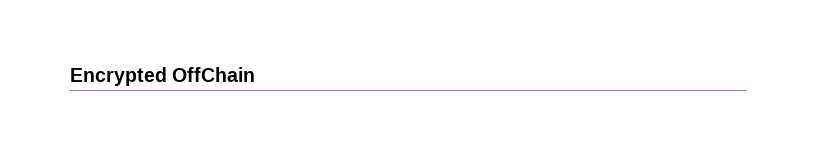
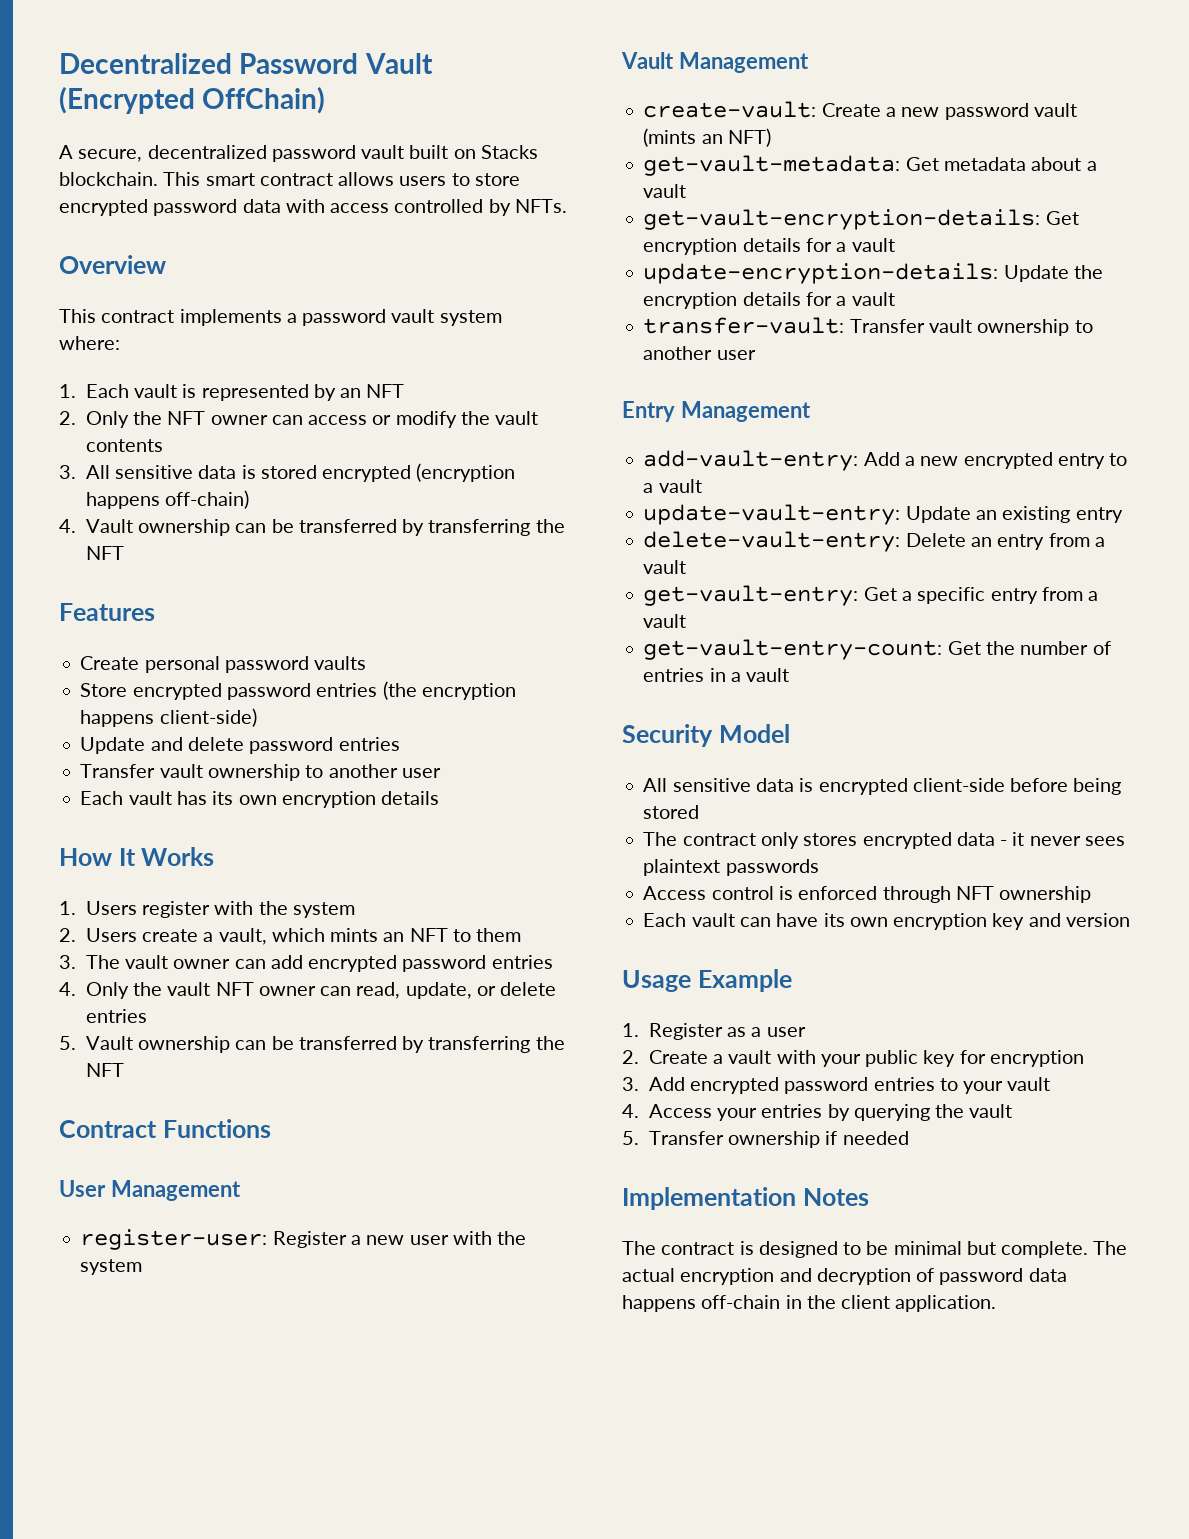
- Encrypted OffChain
+ Decentralized Password Vault (Encrypted OffChain)
+ A secure, decentralized password vault built on Stacks blockchain. This smart contract allows users to store encrypted password data with access controlled by NFTs.
+ Overview
+ This contract implements a password vault system where:
+ 1. Each vault is represented by an NFT
+ 2. Only the NFT owner can access or modify the vault contents
+ 3. All sensitive data is stored encrypted (encryption happens off-chain)
+ 4. Vault ownership can be transferred by transferring the NFT
+ Features
+ Create personal password vaults
+ Store encrypted password entries (the encryption happens client-side)
+ Update and delete password entries
+ Transfer vault ownership to another user
+ Each vault has its own encryption details
+ How It Works
+ 1. Users register with the system
+ 2. Users create a vault, which mints an NFT to them
+ 3. The vault owner can add encrypted password entries
+ 4. Only the vault NFT owner can read, update, or delete entries
+ 5. Vault ownership can be transferred by transferring the NFT
+ Contract Functions
+ User Management
+ register-user: Register a new user with the system
+ Vault Management
+ create-vault: Create a new password vault (mints an NFT)
+ get-vault-metadata: Get metadata about a vault
+ get-vault-encryption-details: Get encryption details for a vault
+ update-encryption-details: Update the encryption details for a vault
+ transfer-vault: Transfer vault ownership to another user
+ Entry Management
+ add-vault-entry: Add a new encrypted entry to a vault
+ update-vault-entry: Update an existing entry
+ delete-vault-entry: Delete an entry from a vault
+ get-vault-entry: Get a specific entry from a vault
+ get-vault-entry-count: Get the number of entries in a vault
+ Security Model
+ All sensitive data is encrypted client-side before being stored
+ The contract only stores encrypted data - it never sees plaintext passwords
+ Access control is enforced through NFT ownership
+ Each vault can have its own encryption key and version
+ Usage Example
+ 1. Register as a user
+ 2. Create a vault with your public key for encryption
+ 3. Add encrypted password entries to your vault
+ 4. Access your entries by querying the vault
+ 5. Transfer ownership if needed
+ Implementation Notes
+ The contract is designed to be minimal but complete. The actual encryption and decryption of password data happens off-chain in the client application.

